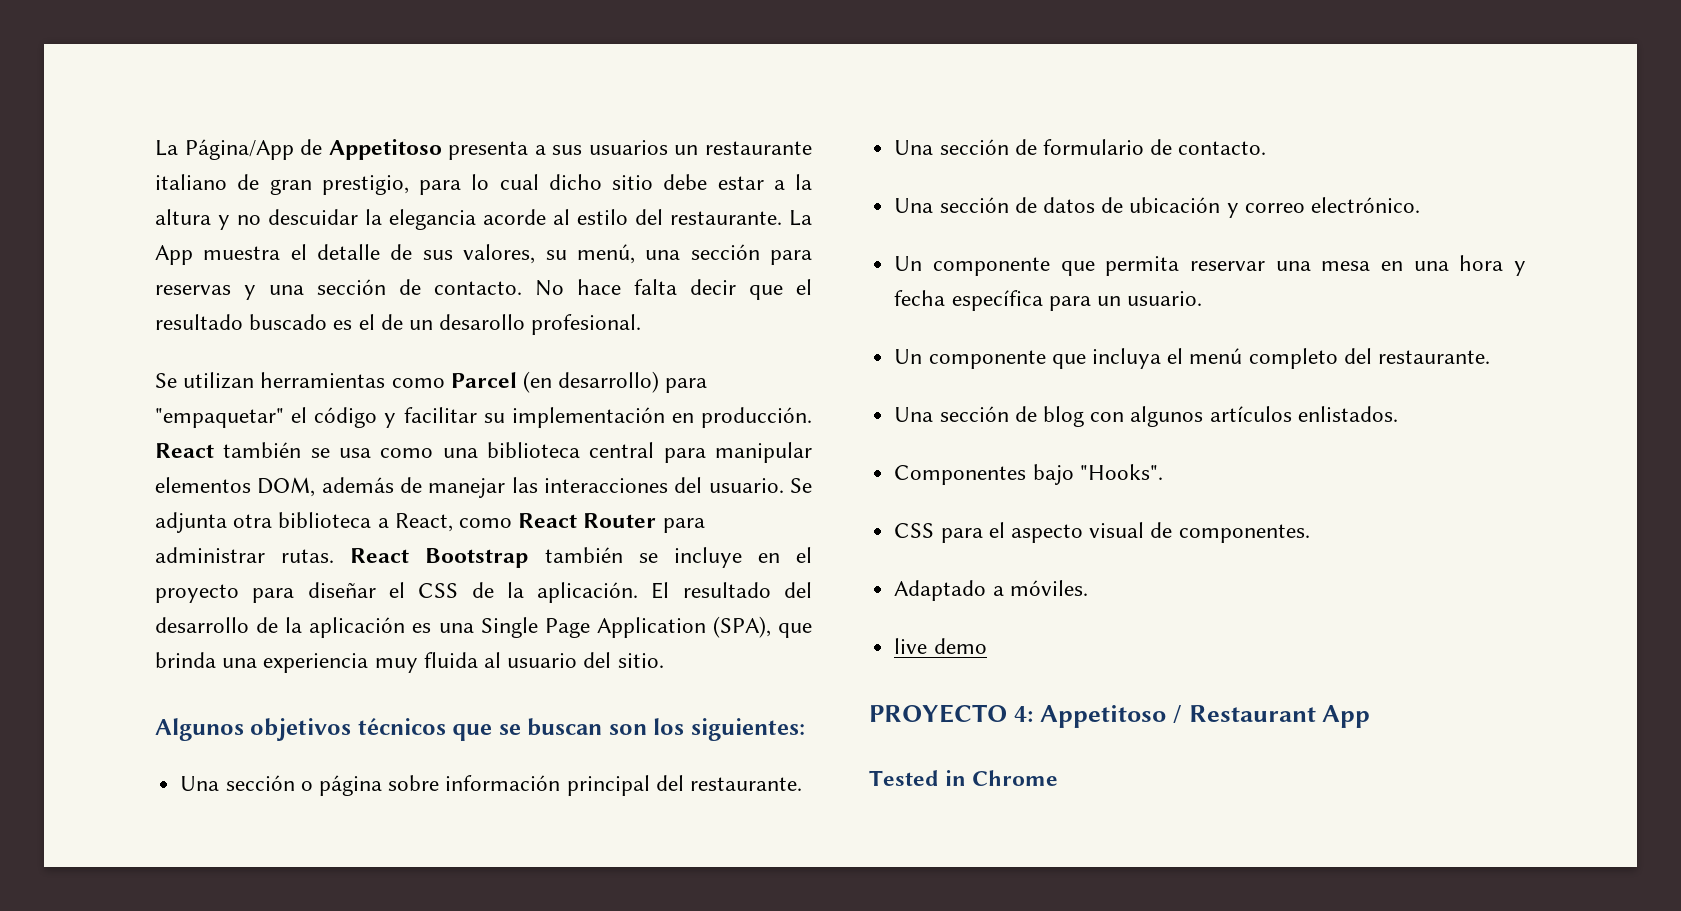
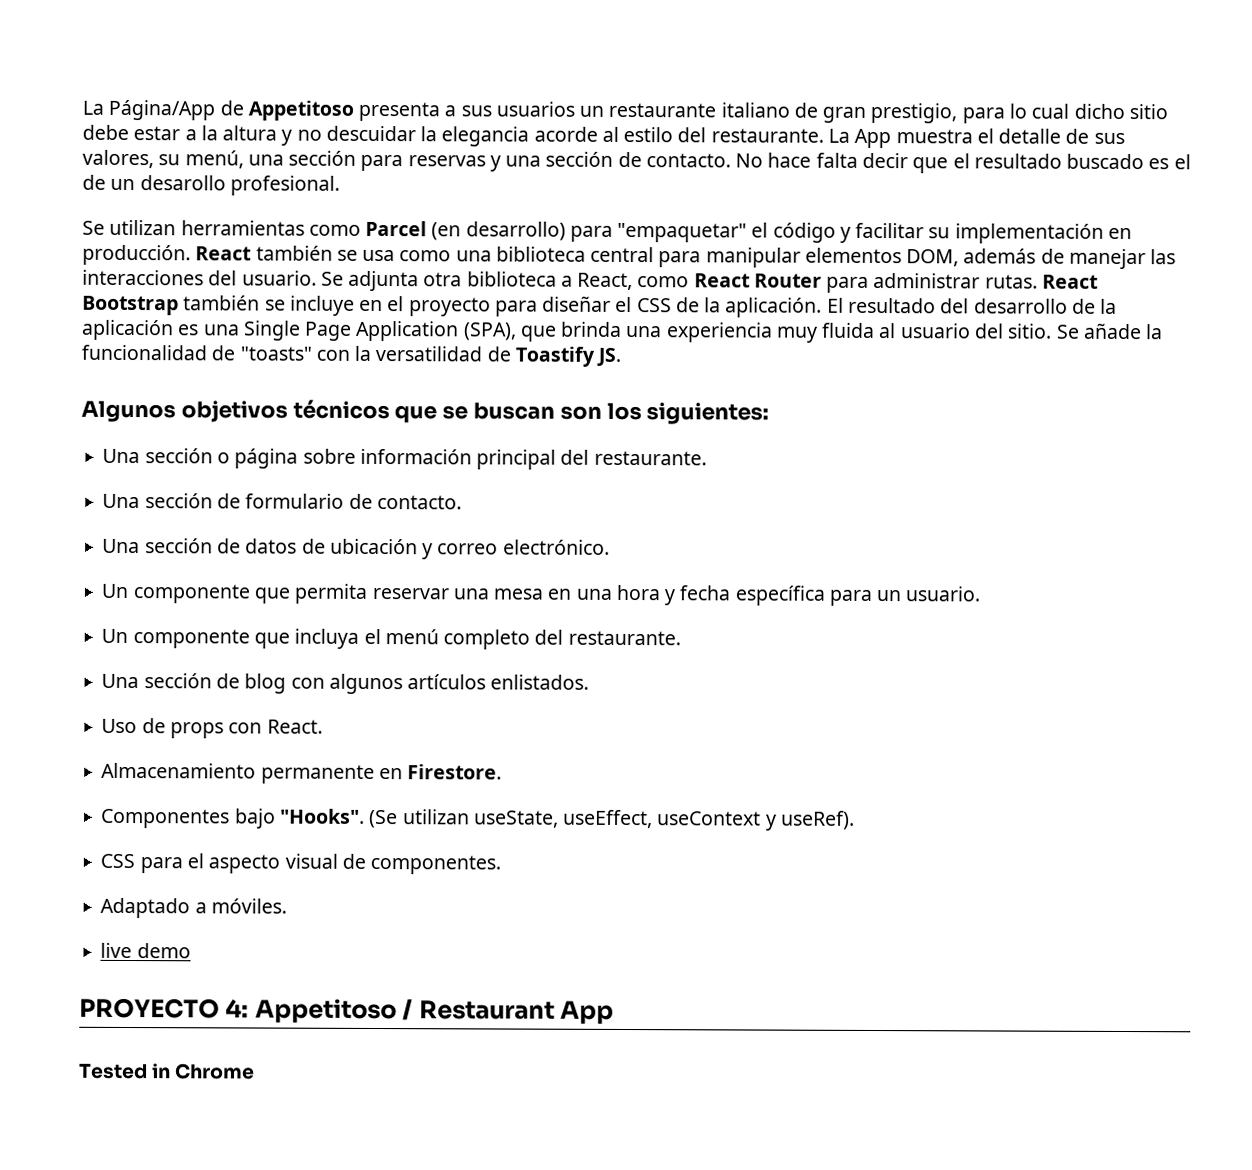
+ Se añade la funcionalidad de "toasts" con la versatilidad de Toastify JS.
- Componentes bajo "Hooks".
+ Uso de props con React.
+ Almacenamiento permanente en Firestore.
+ Componentes bajo "Hooks". (Se utilizan useState, useEffect, useContext y useRef).

